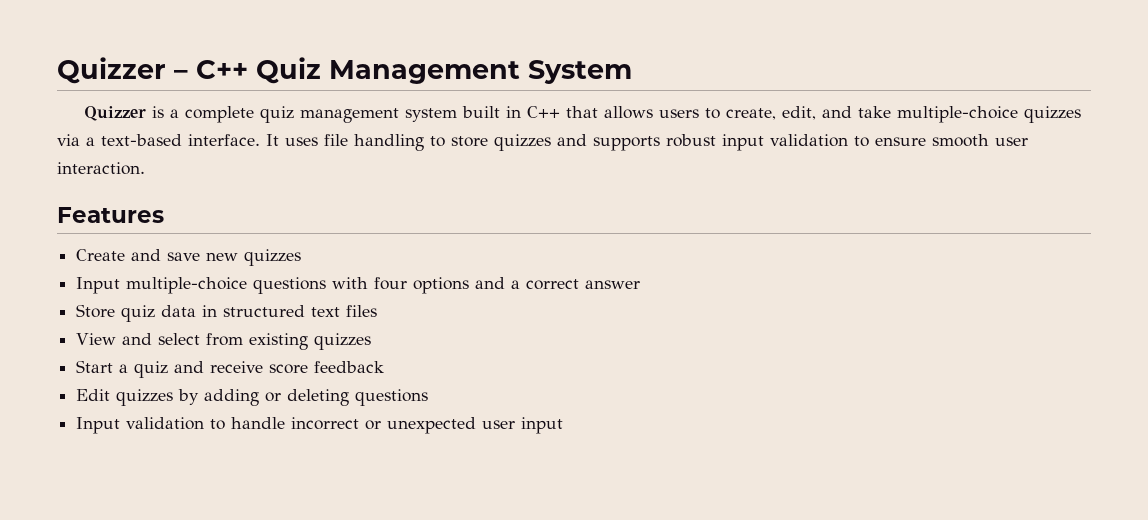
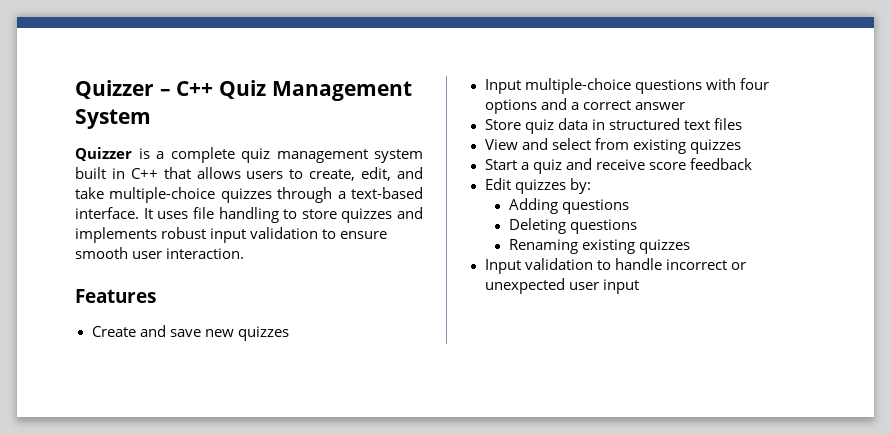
- Quizzer is a complete quiz management system built in C++ that allows users to create, edit, and take multiple-choice quizzes via a text-based interface.
+ Quizzer is a complete quiz management system built in C++ that allows users to create, edit, and take multiple-choice quizzes through a text-based interface.
- It uses file handling to store quizzes and supports robust input validation to ensure smooth user interaction.
+ It uses file handling to store quizzes and implements robust input validation to ensure smooth user interaction.
- Edit quizzes by adding or deleting questions
+ Edit quizzes by:
+ Adding questions
+ Deleting questions
+ Renaming existing quizzes

